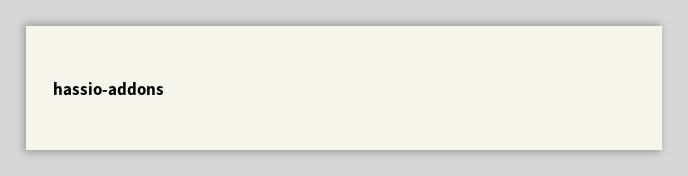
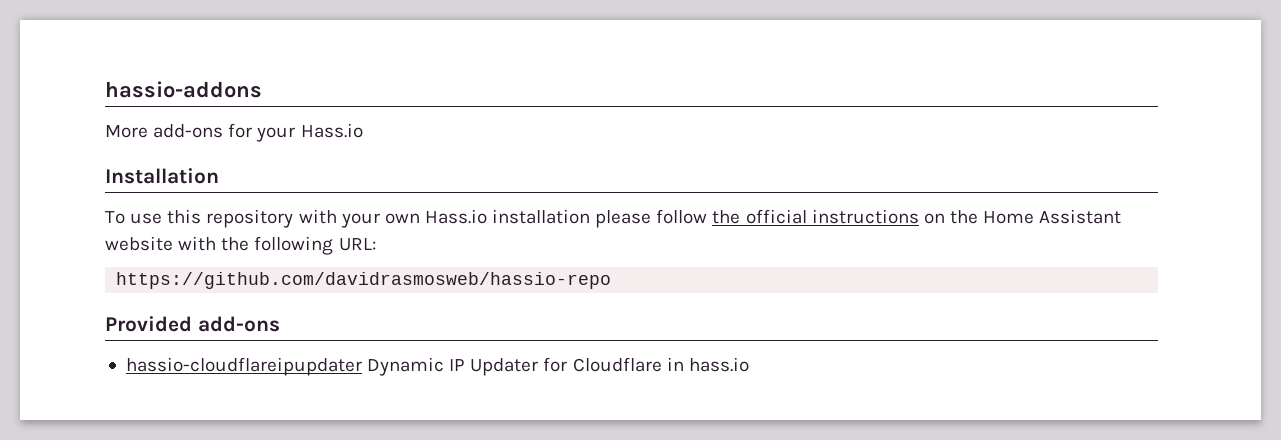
+ More add-ons for your Hass.io
+ Installation
+ To use this repository with your own Hass.io installation please follow the official instructions on the Home Assistant website with the following URL:
+ https://github.com/davidrasmosweb/hassio-repo
+ Provided add-ons
+ hassio-cloudflareipupdater Dynamic IP Updater for Cloudflare in hass.io

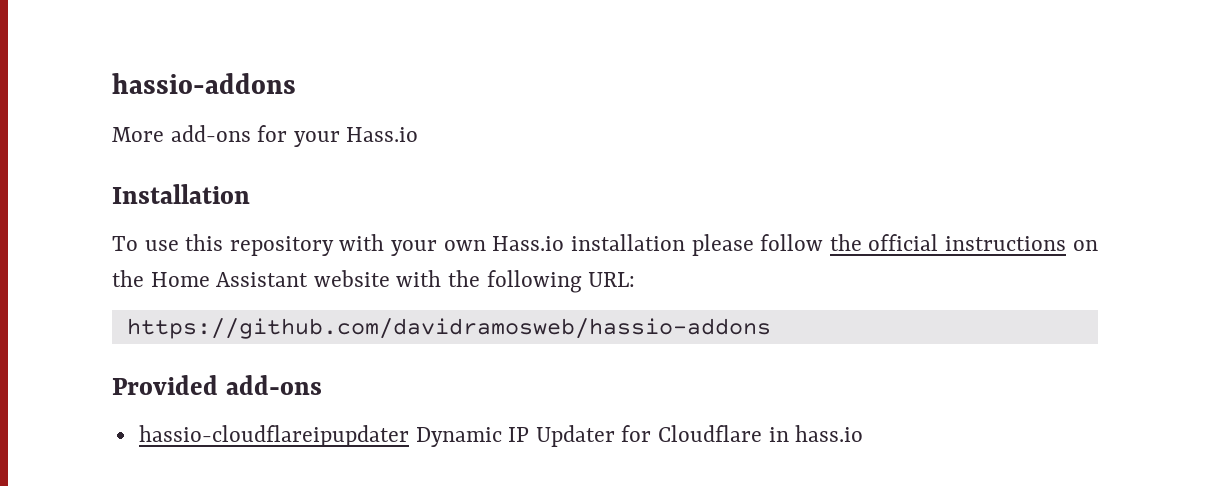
- https://github.com/davidrasmosweb/hassio-repo
+ https://github.com/davidramosweb/hassio-addons

